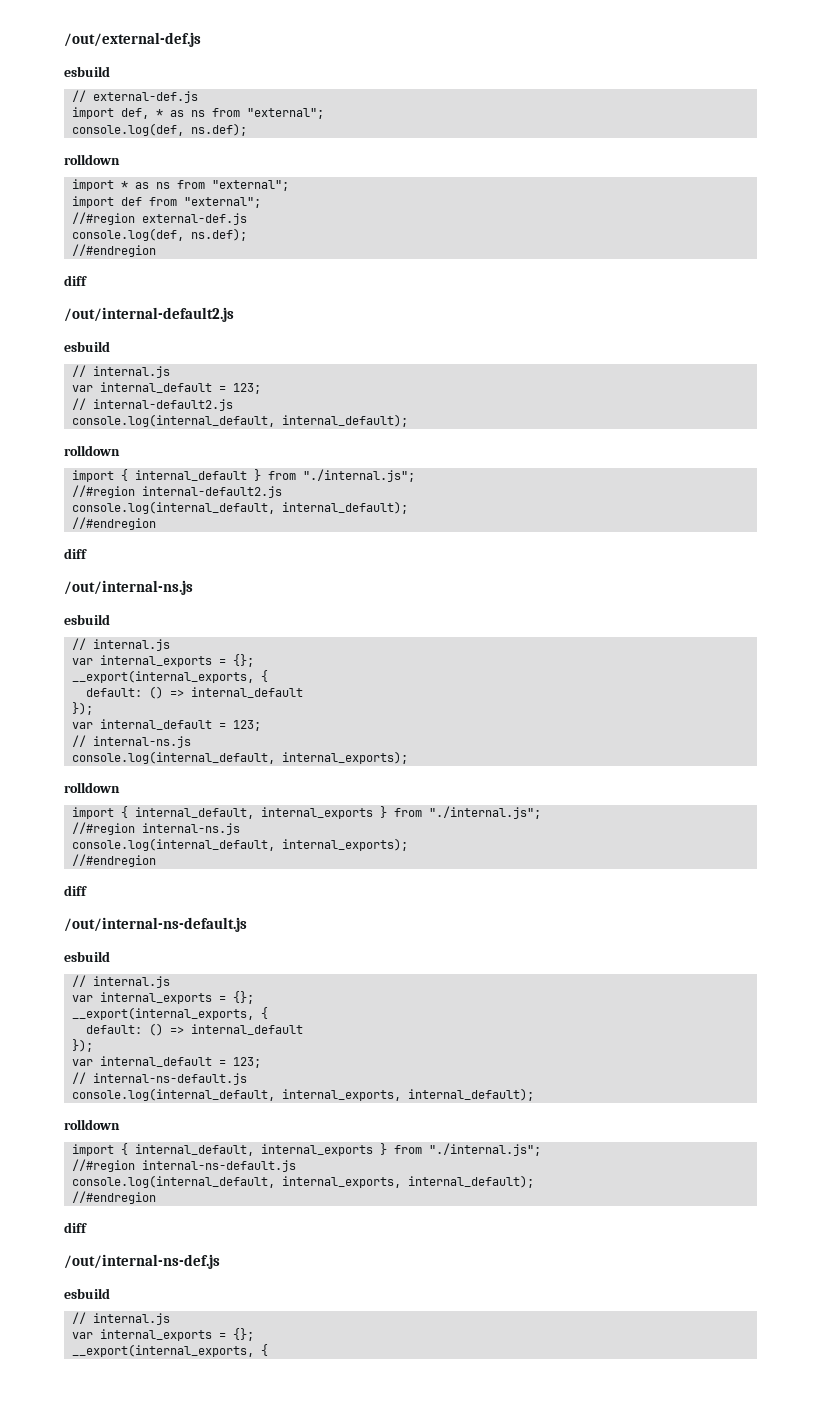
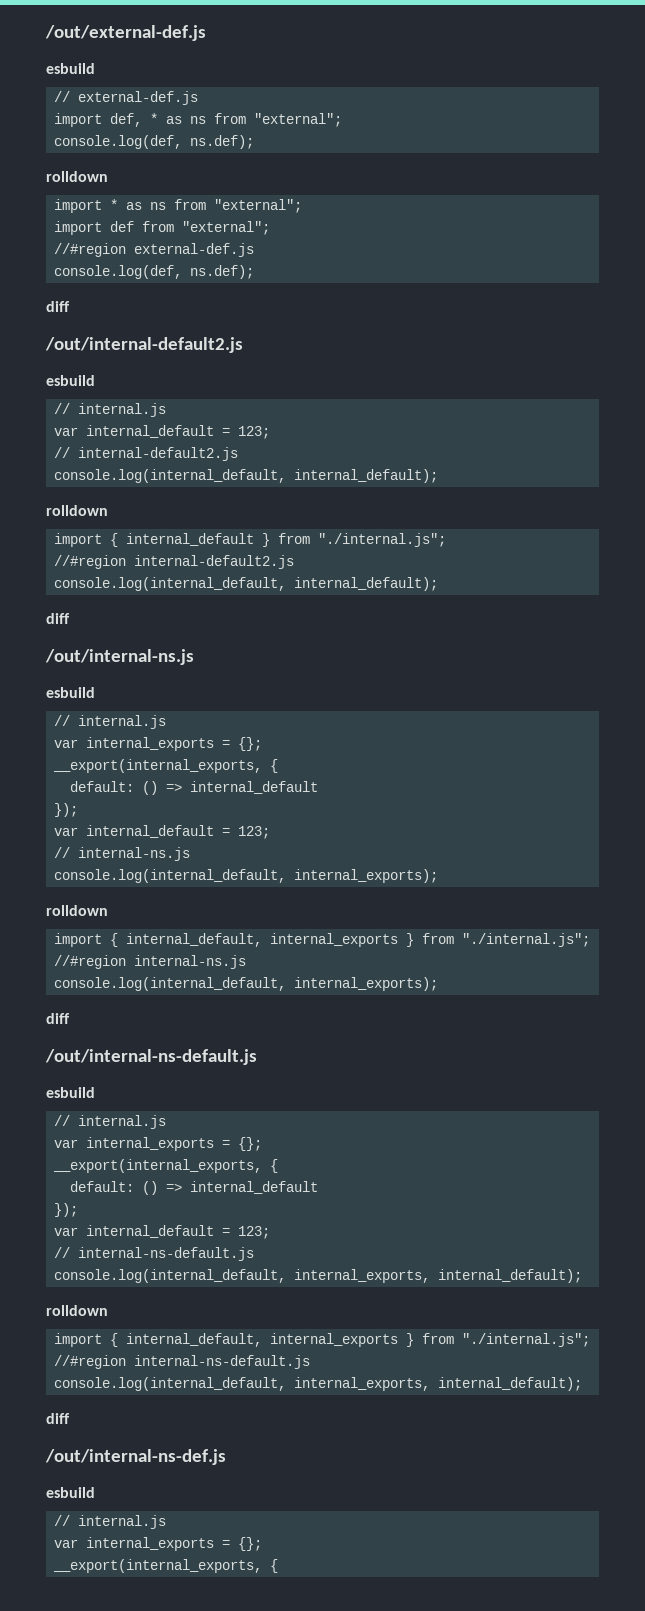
  //#region external-def.js
  console.log(def, ns.def);
- //#endregion
  //#region internal-default2.js
  console.log(internal_default, internal_default);
- //#endregion
  //#region internal-ns.js
  console.log(internal_default, internal_exports);
- //#endregion
  //#region internal-ns-default.js
  console.log(internal_default, internal_exports, internal_default);
- //#endregion

